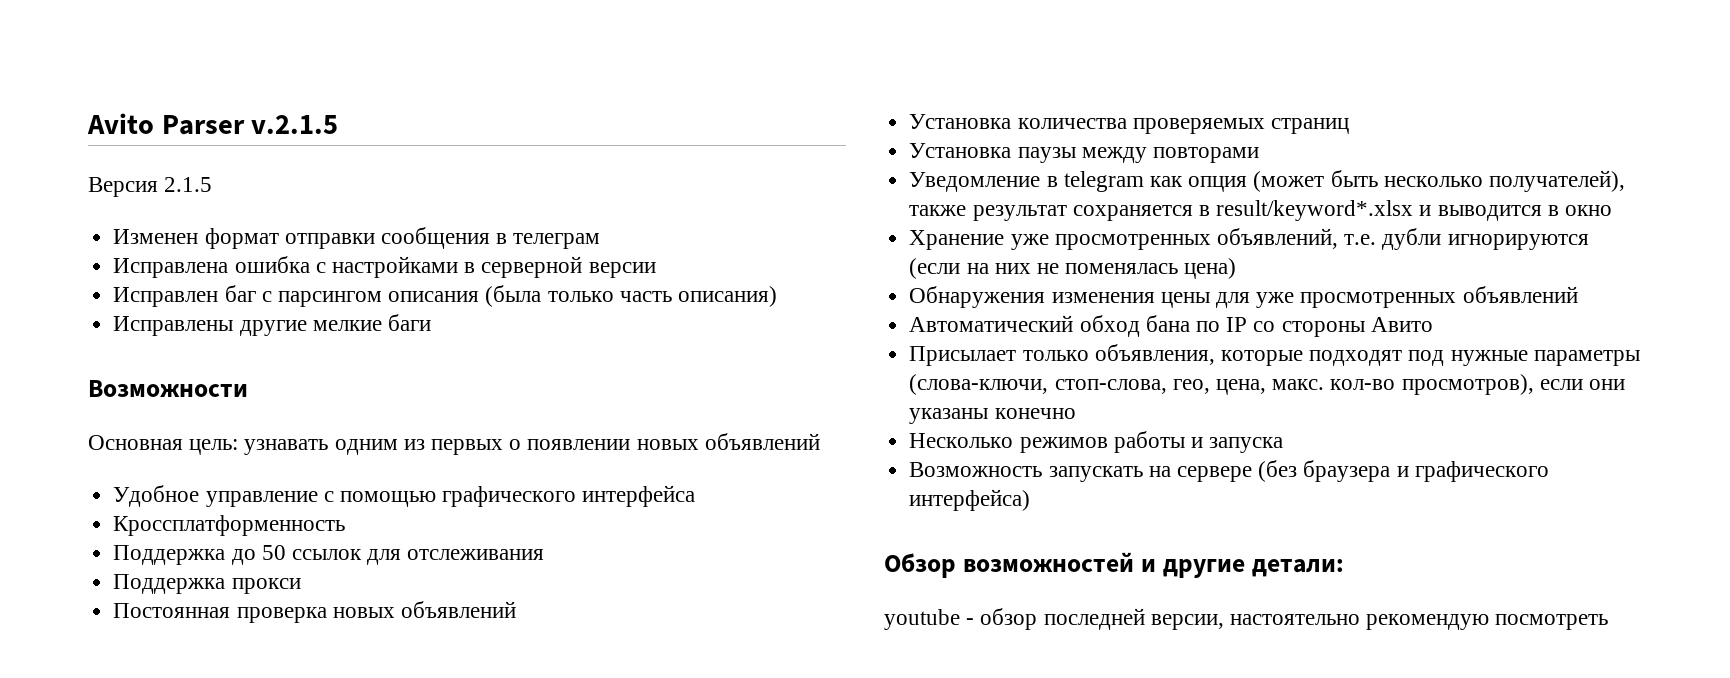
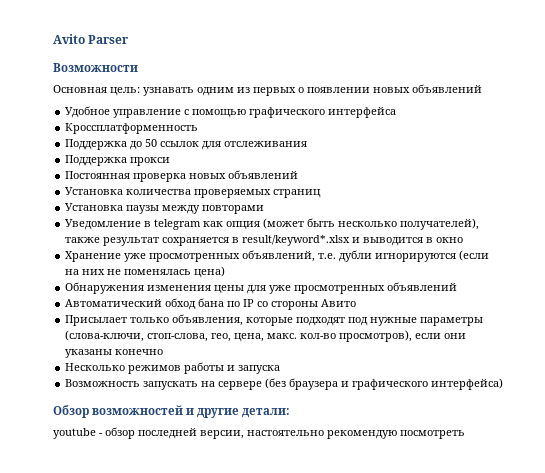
- Avito Parser v.2.1.5
- Версия 2.1.5
- Изменен формат отправки сообщения в телеграм
- Исправлена ошибка с настройками в серверной версии
- Исправлен баг с парсингом описания (была только часть описания)
- Исправлены другие мелкие баги
+ Avito Parser

